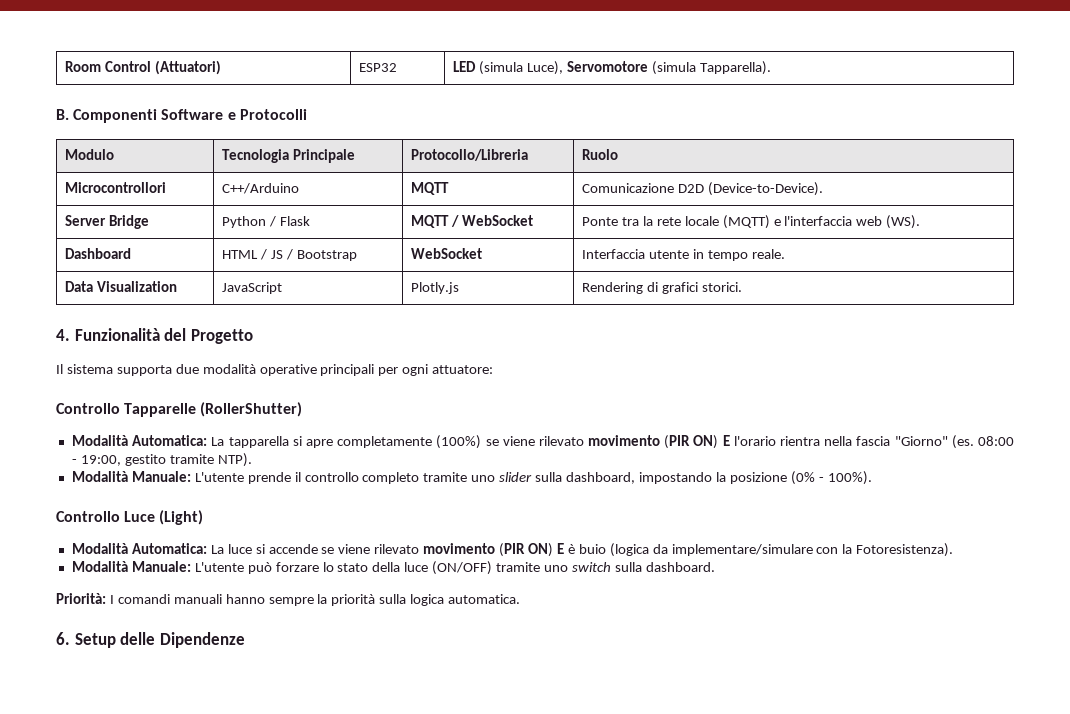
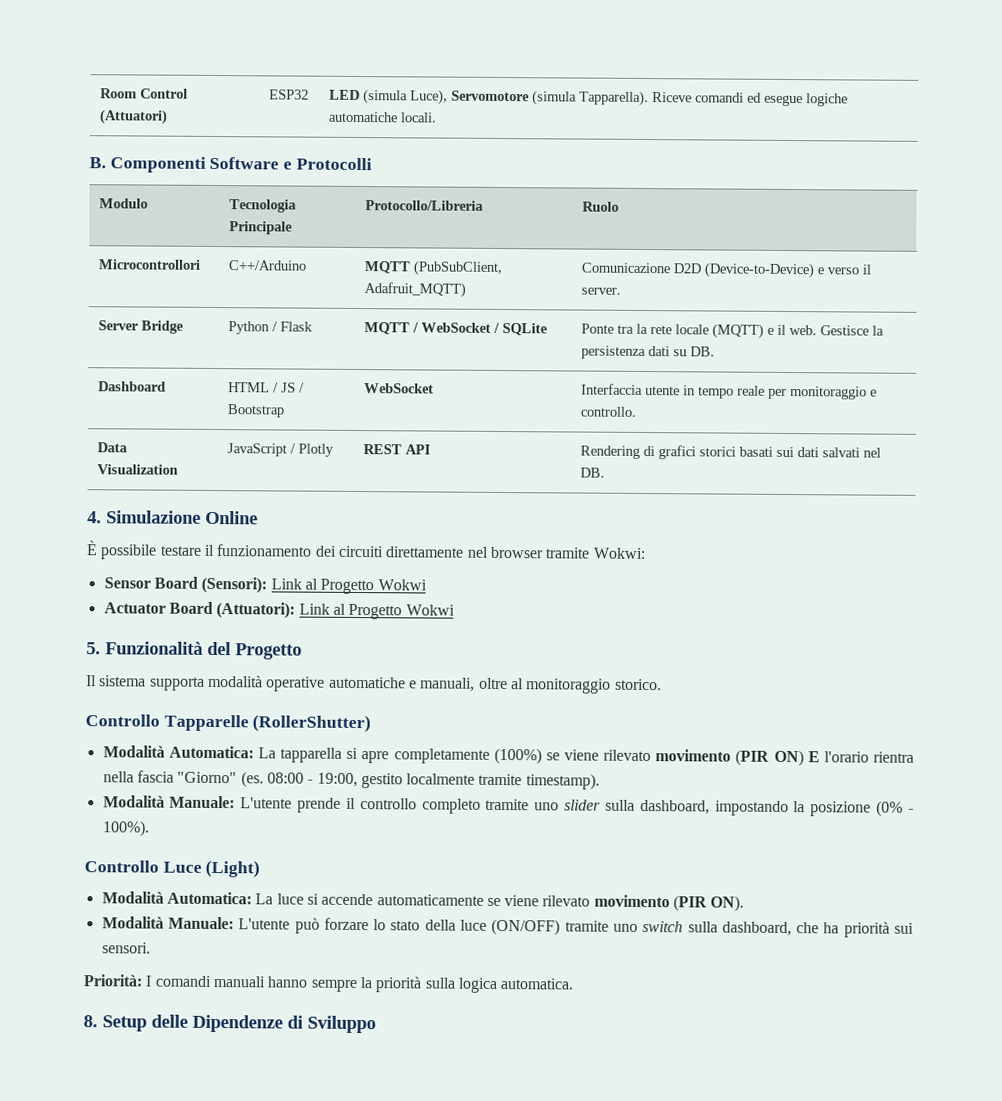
- Room Control (Attuatori) | ESP32 | LED (simula Luce), Servomotore (simula Tapparella).
+ Room Control (Attuatori) | ESP32 | LED (simula Luce), Servomotore (simula Tapparella). Riceve comandi ed esegue logiche automatiche locali.
- Microcontrollori | C++/Arduino | MQTT | Comunicazione D2D (Device-to-Device).
+ Microcontrollori | C++/Arduino | MQTT (PubSubClient, Adafruit_MQTT) | Comunicazione D2D (Device-to-Device) e verso il server.
- Server Bridge | Python / Flask | MQTT / WebSocket | Ponte tra la rete locale (MQTT) e l'interfaccia web (WS).
+ Server Bridge | Python / Flask | MQTT / WebSocket / SQLite | Ponte tra la rete locale (MQTT) e il web. Gestisce la persistenza dati su DB.
- Dashboard | HTML / JS / Bootstrap | WebSocket | Interfaccia utente in tempo reale.
+ Dashboard | HTML / JS / Bootstrap | WebSocket | Interfaccia utente in tempo reale per monitoraggio e controllo.
- Data Visualization | JavaScript | Plotly.js | Rendering di grafici storici.
- 4. Funzionalità del Progetto
+ Data Visualization | JavaScript / Plotly | REST API | Rendering di grafici storici basati sui dati salvati nel DB.
+ 4. Simulazione Online
+ È possibile testare il funzionamento dei circuiti direttamente nel browser tramite Wokwi:
+ Sensor Board (Sensori): Link al Progetto Wokwi
+ Actuator Board (Attuatori): Link al Progetto Wokwi
+ 5. Funzionalità del Progetto
- Il sistema supporta due modalità operative principali per ogni attuatore:
+ Il sistema supporta modalità operative automatiche e manuali, oltre al monitoraggio storico.
- 08:00 - 19:00, gestito tramite NTP).
+ 08:00 - 19:00, gestito localmente tramite timestamp).
- Modalità Automatica: La luce si accende se viene rilevato movimento (PIR ON) E è buio (logica da implementare/simulare con la Fotoresistenza).
+ Modalità Automatica: La luce si accende automaticamente se viene rilevato movimento (PIR ON).
- Modalità Manuale: L'utente può forzare lo stato della luce (ON/OFF) tramite uno switch sulla dashboard.
+ Modalità Manuale: L'utente può forzare lo stato della luce (ON/OFF) tramite uno switch sulla dashboard, che ha priorità sui sensori.
- 6. Setup delle Dipendenze
+ 8. Setup delle Dipendenze di Sviluppo

